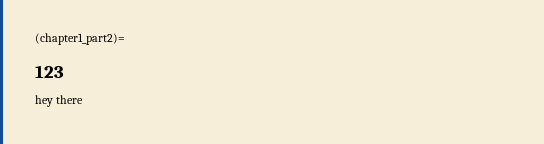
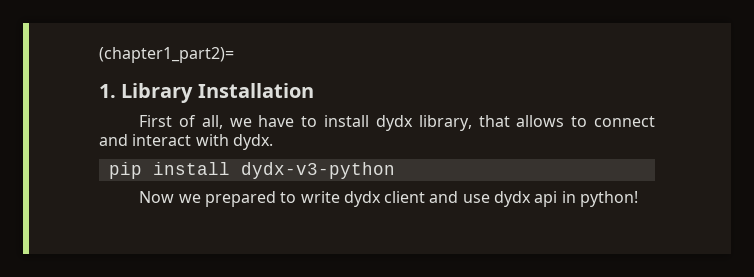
- 123
- hey there
+ 1. Library Installation
+ First of all, we have to install dydx library, that allows to connect and interact with dydx.
+ pip install dydx-v3-python
+ Now we prepared to write dydx client and use dydx api in python!

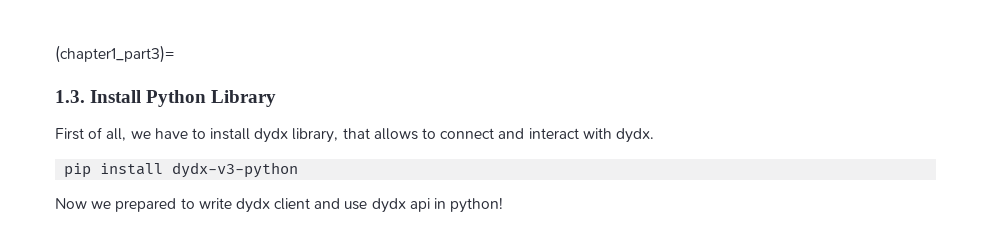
- (chapter1_part2)=
- 1. Library Installation
+ (chapter1_part3)=
+ 1.3. Install Python Library

